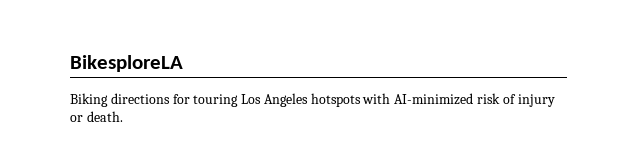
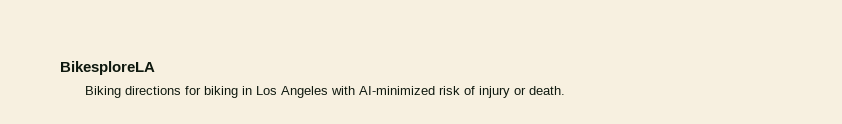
- Biking directions for touring Los Angeles hotspots with AI-minimized risk of injury or death.
+ Biking directions for biking in Los Angeles with AI-minimized risk of injury or death.

